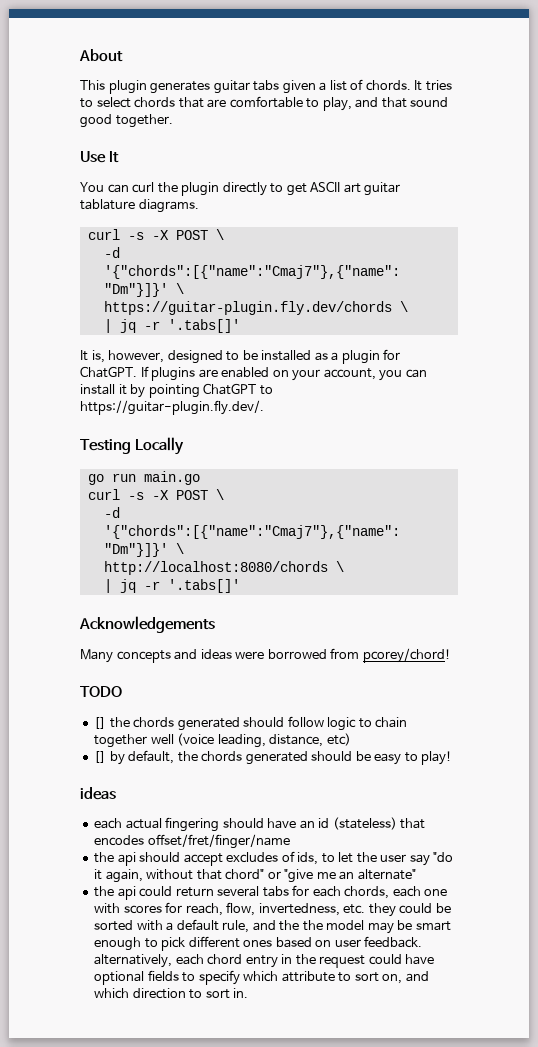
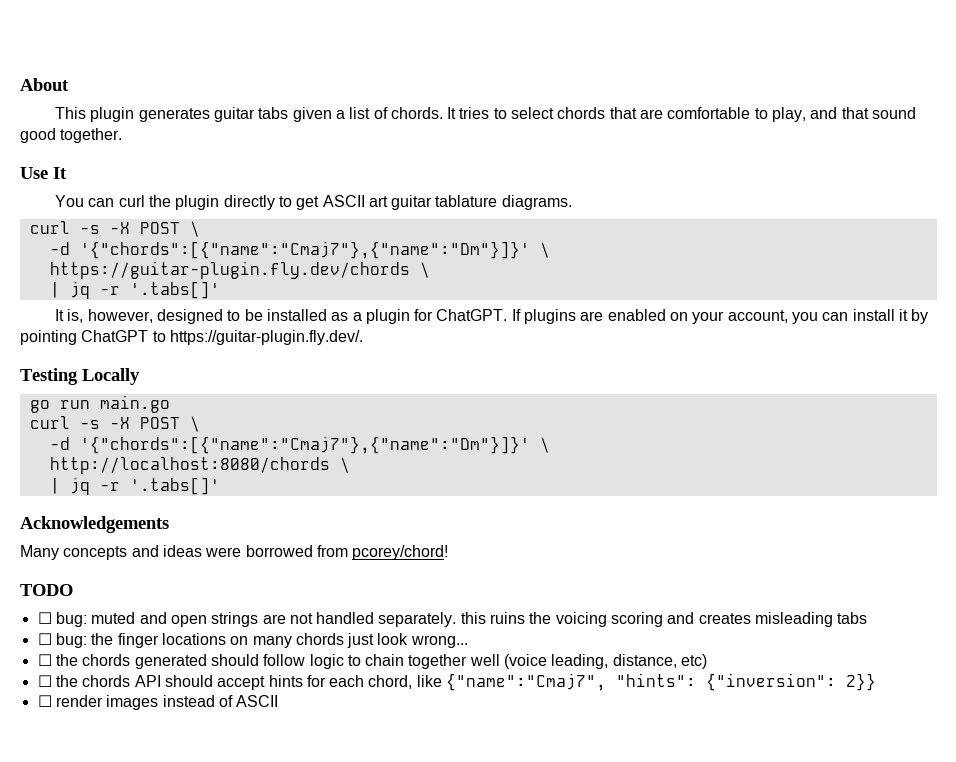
- [] the chords generated should follow logic to chain together well (voice leading, distance, etc)
+ ☐ bug: muted and open strings are not handled separately. this ruins the voicing scoring and creates misleading tabs
+ ☐ bug: the finger locations on many chords just look wrong...
+ ☐ the chords generated should follow logic to chain together well (voice leading, distance, etc)
- [] by default, the chords generated should be easy to play!
- ideas
- each actual fingering should have an id (stateless) that encodes offset/fret/finger/name
- the api should accept excludes of ids, to let the user say "do it again, without that chord" or "give me an alternate"
- the api could return several tabs for each chords, each one with scores for reach, flow, invertedness, etc. they could be sorted with a default rule, and the the model may be smart enough to pick different ones based on user feedback. alternatively, each chord entry in the request could have optional fields to specify which attribute to sort on, and which direction to sort in.
+ ☐ the chords API should accept hints for each chord, like {"name":"Cmaj7", "hints": {"inversion": 2}}
+ ☐ render images instead of ASCII

